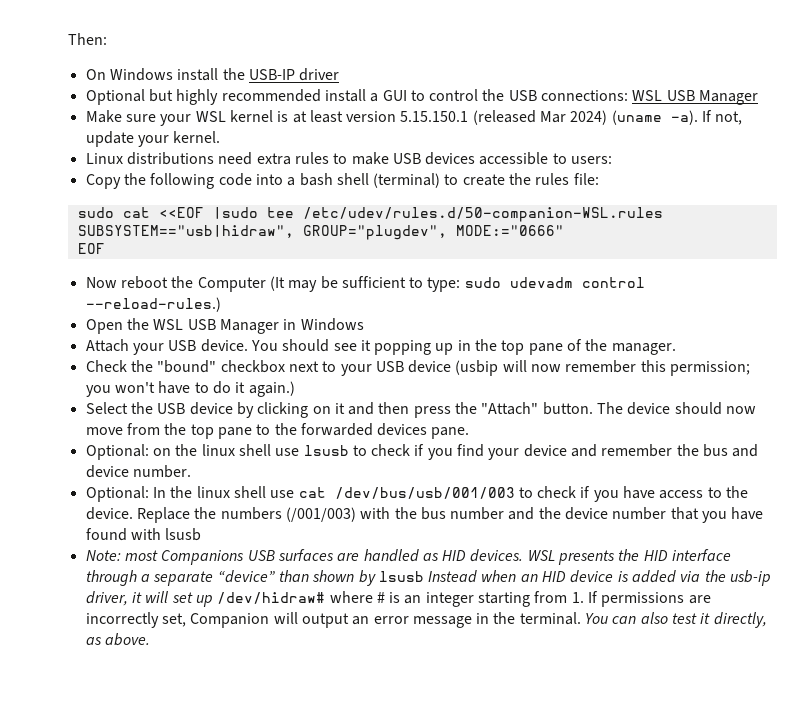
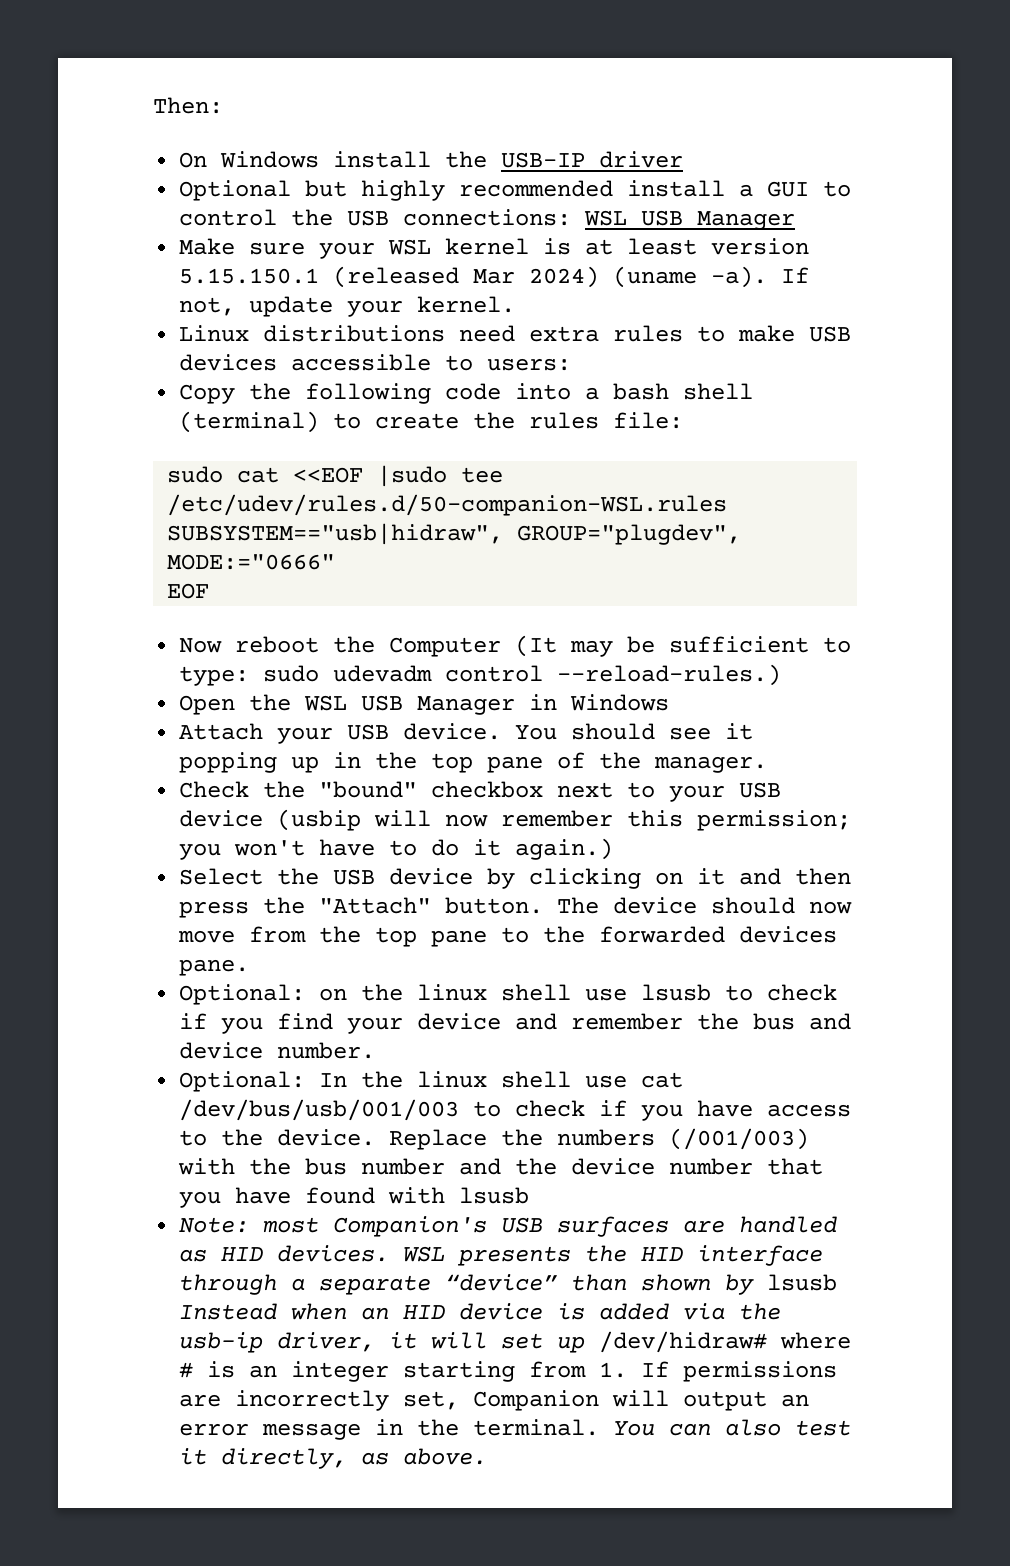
- Note: most Companions USB surfaces are handled as HID devices.
+ Note: most Companion's USB surfaces are handled as HID devices.

